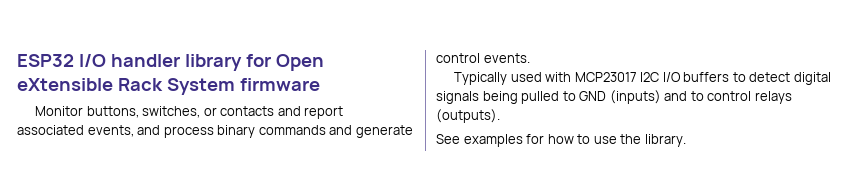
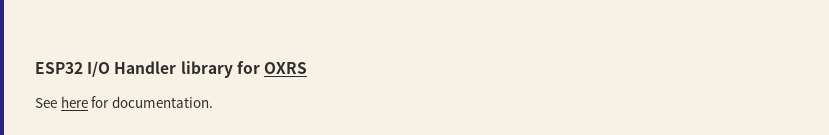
- ESP32 I/O handler library for Open eXtensible Rack System firmware
- Monitor buttons, switches, or contacts and report associated events, and process binary commands and generate control events.
- Typically used with MCP23017 I2C I/O buffers to detect digital signals being pulled to GND (inputs) and to control relays (outputs).
- See examples for how to use the library.
+ ESP32 I/O Handler library for OXRS
+ See here for documentation.

